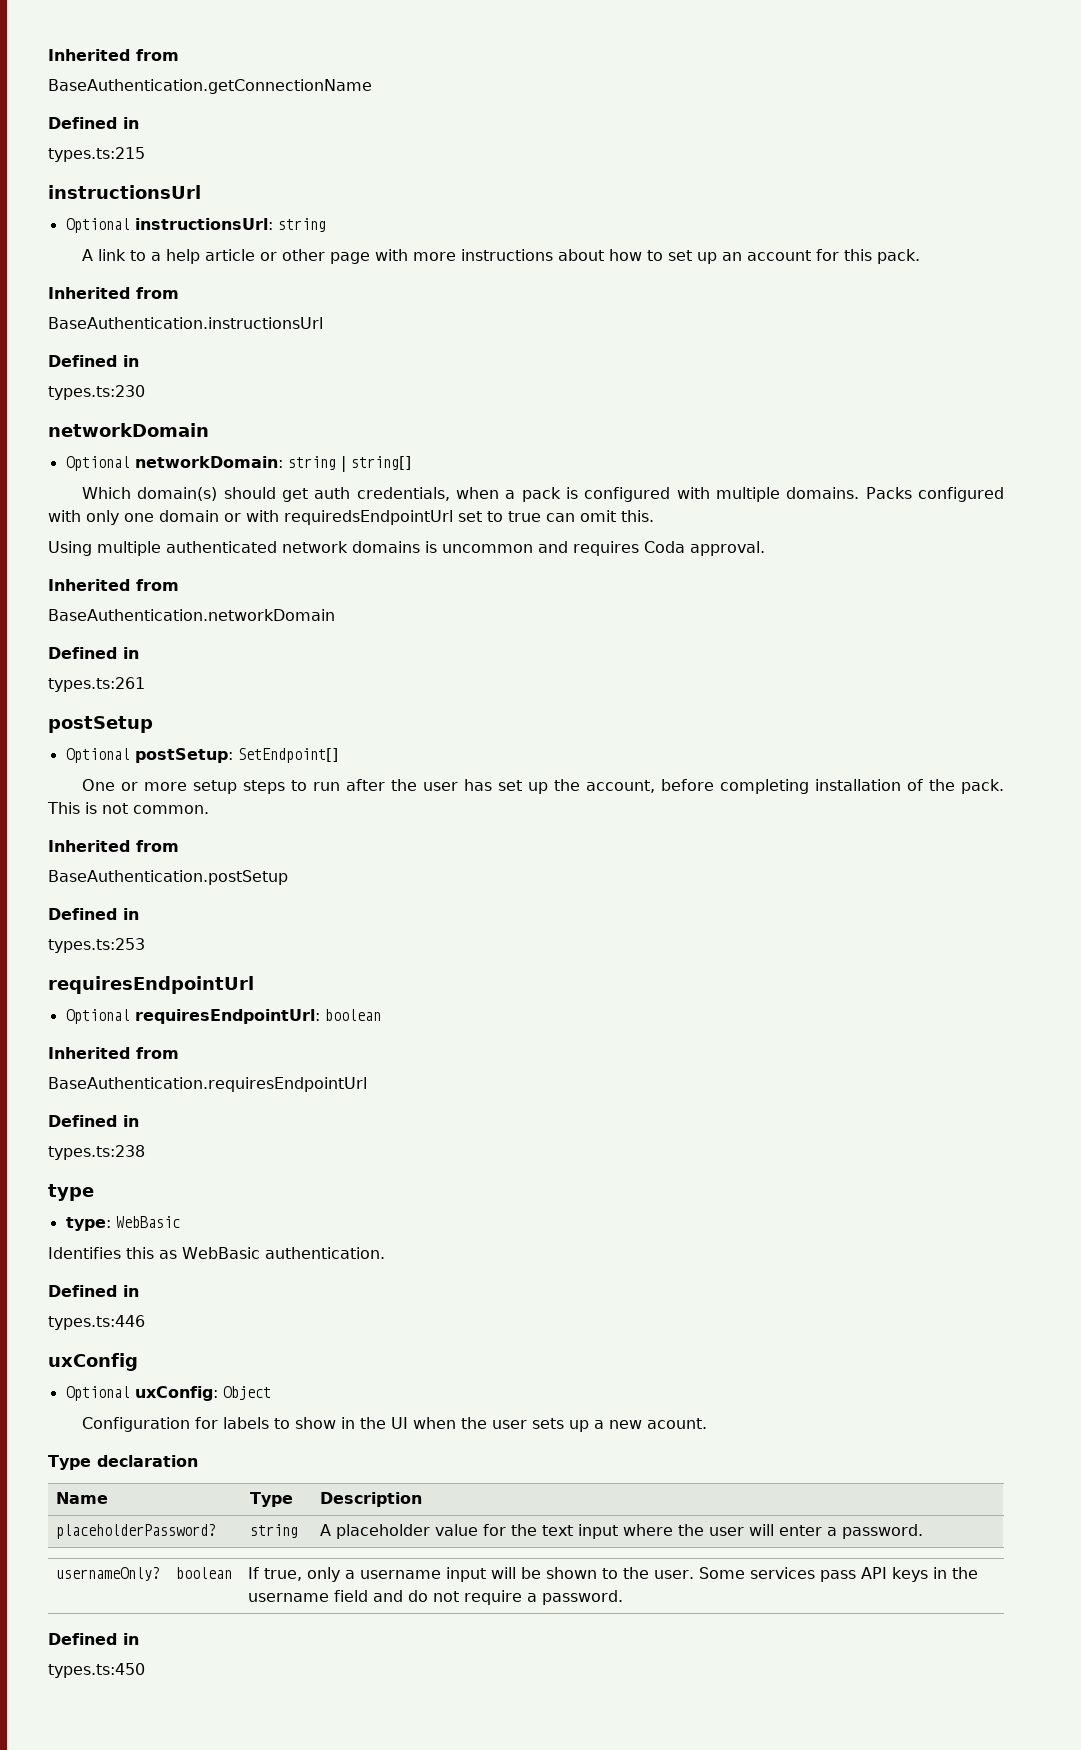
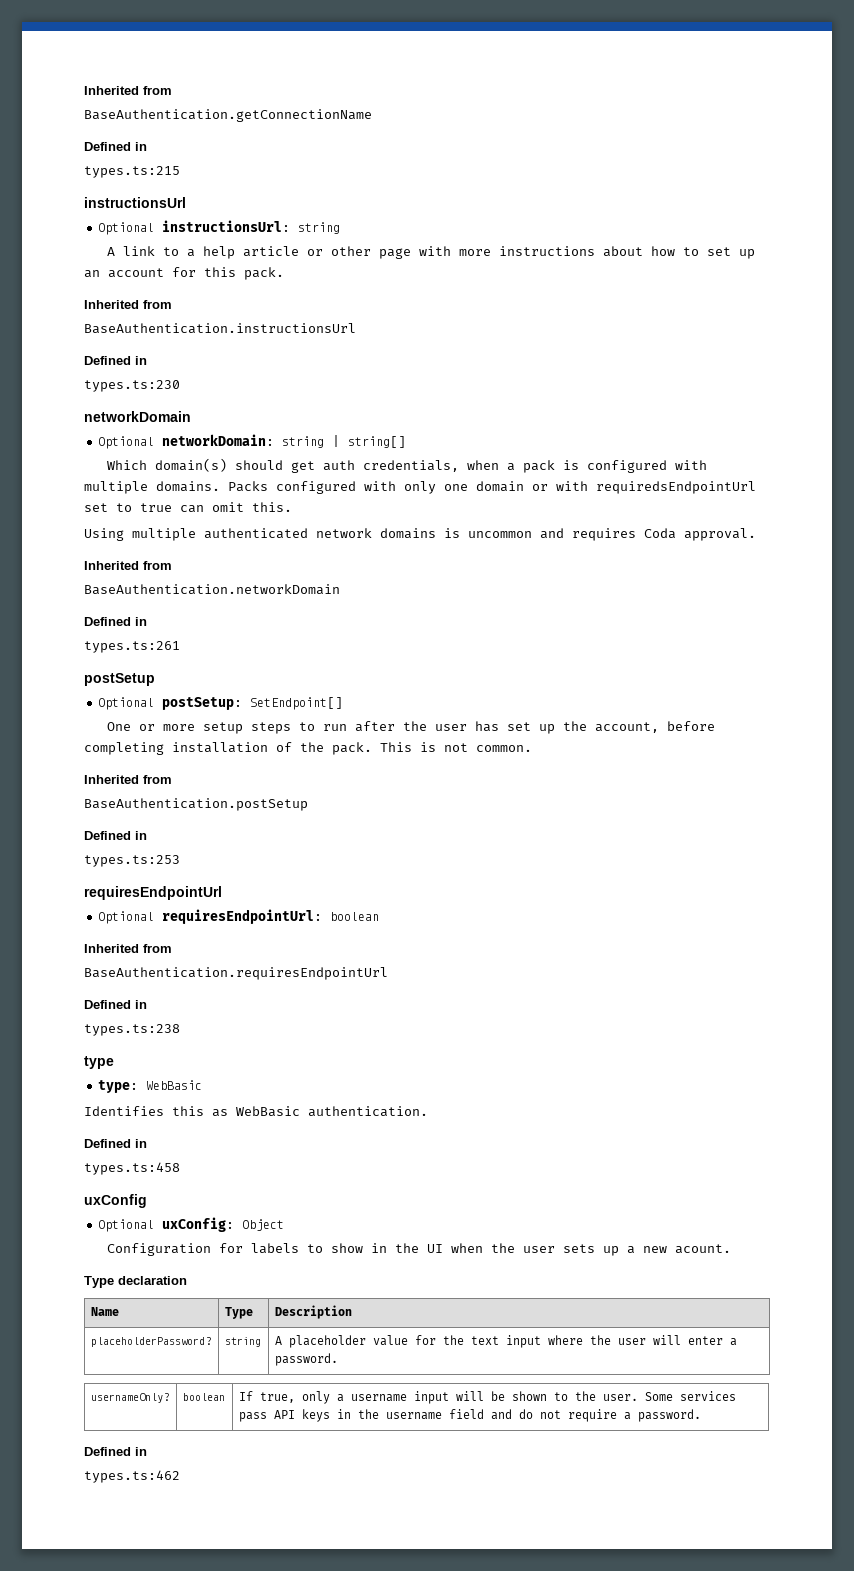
- types.ts:446
+ types.ts:458
- types.ts:450
+ types.ts:462

